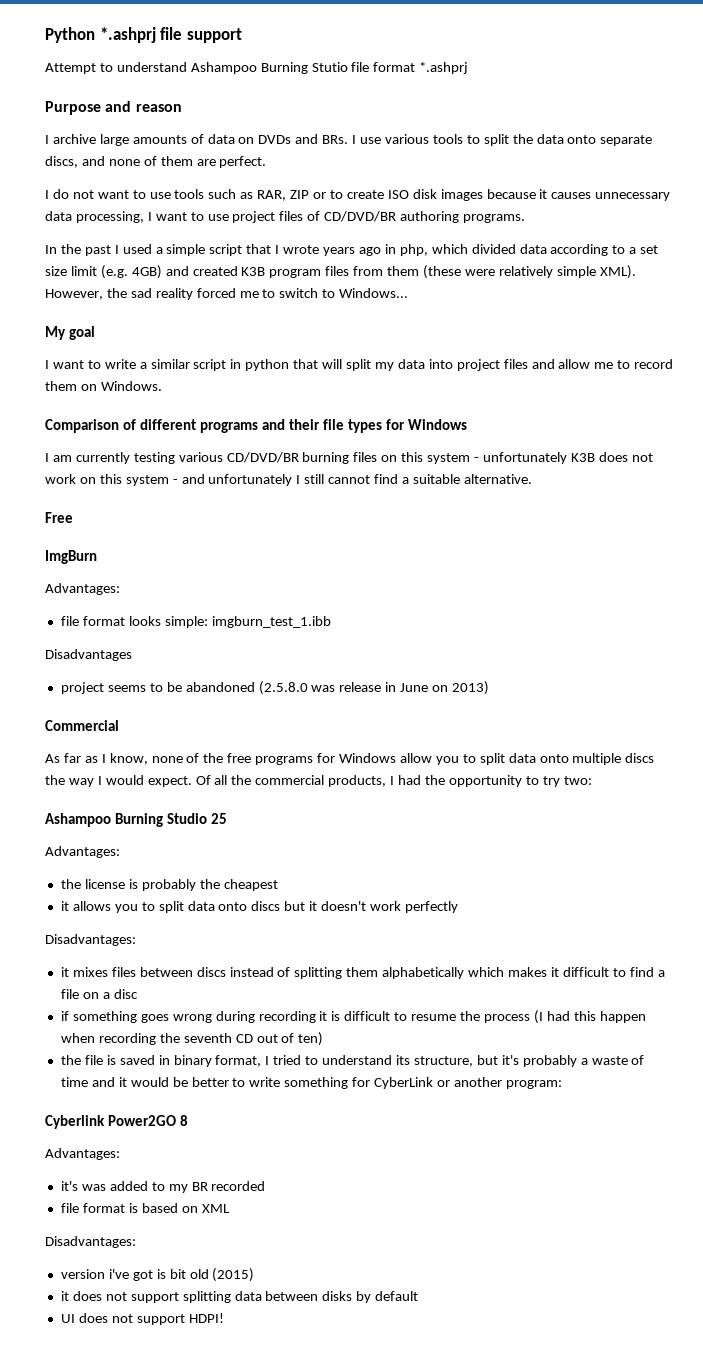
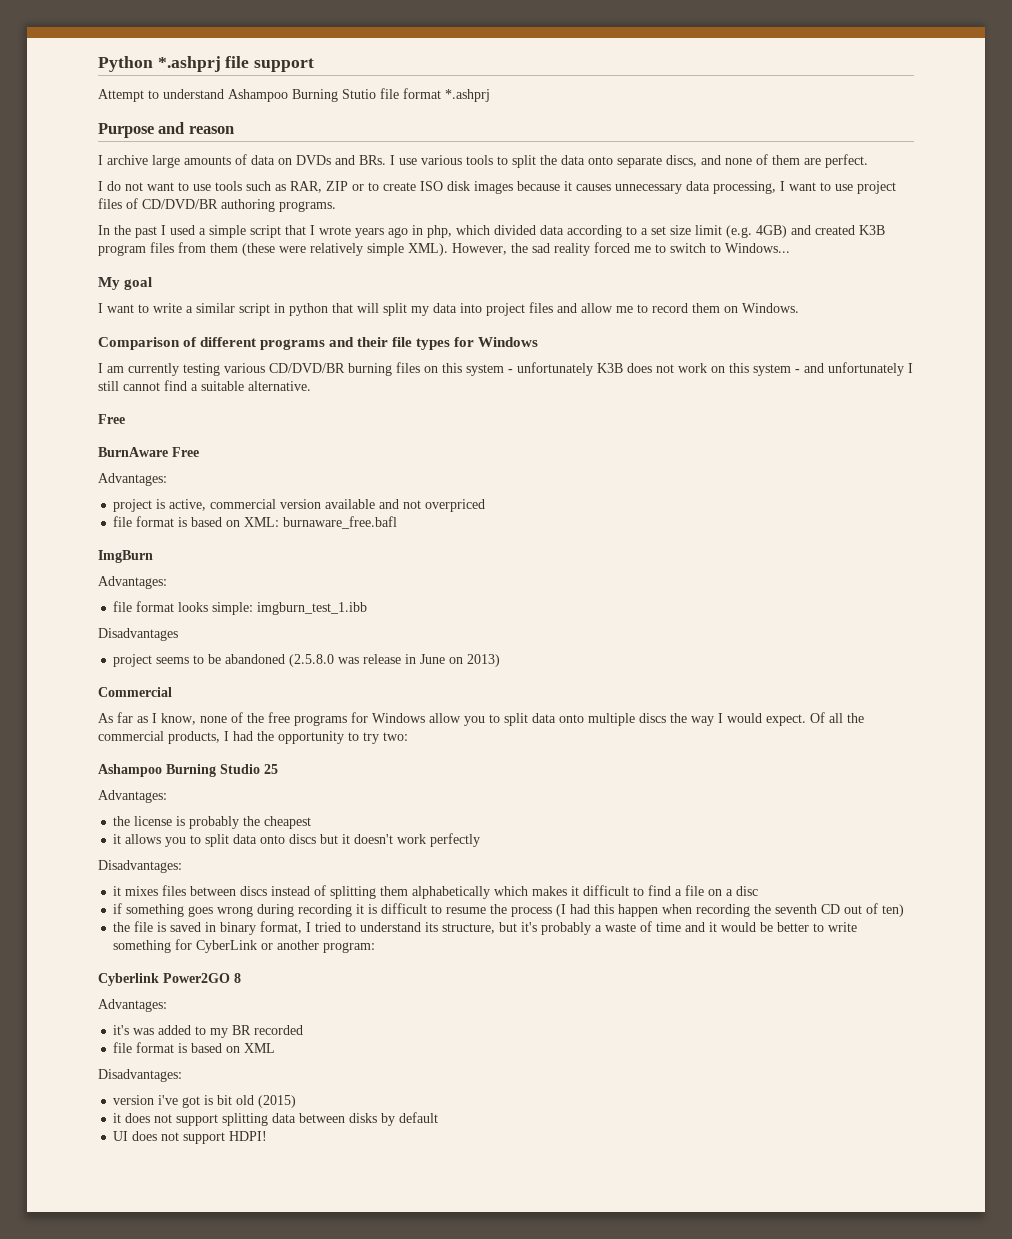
+ BurnAware Free
+ Advantages:
+ project is active, commercial version available and not overpriced
+ file format is based on XML: burnaware_free.bafl

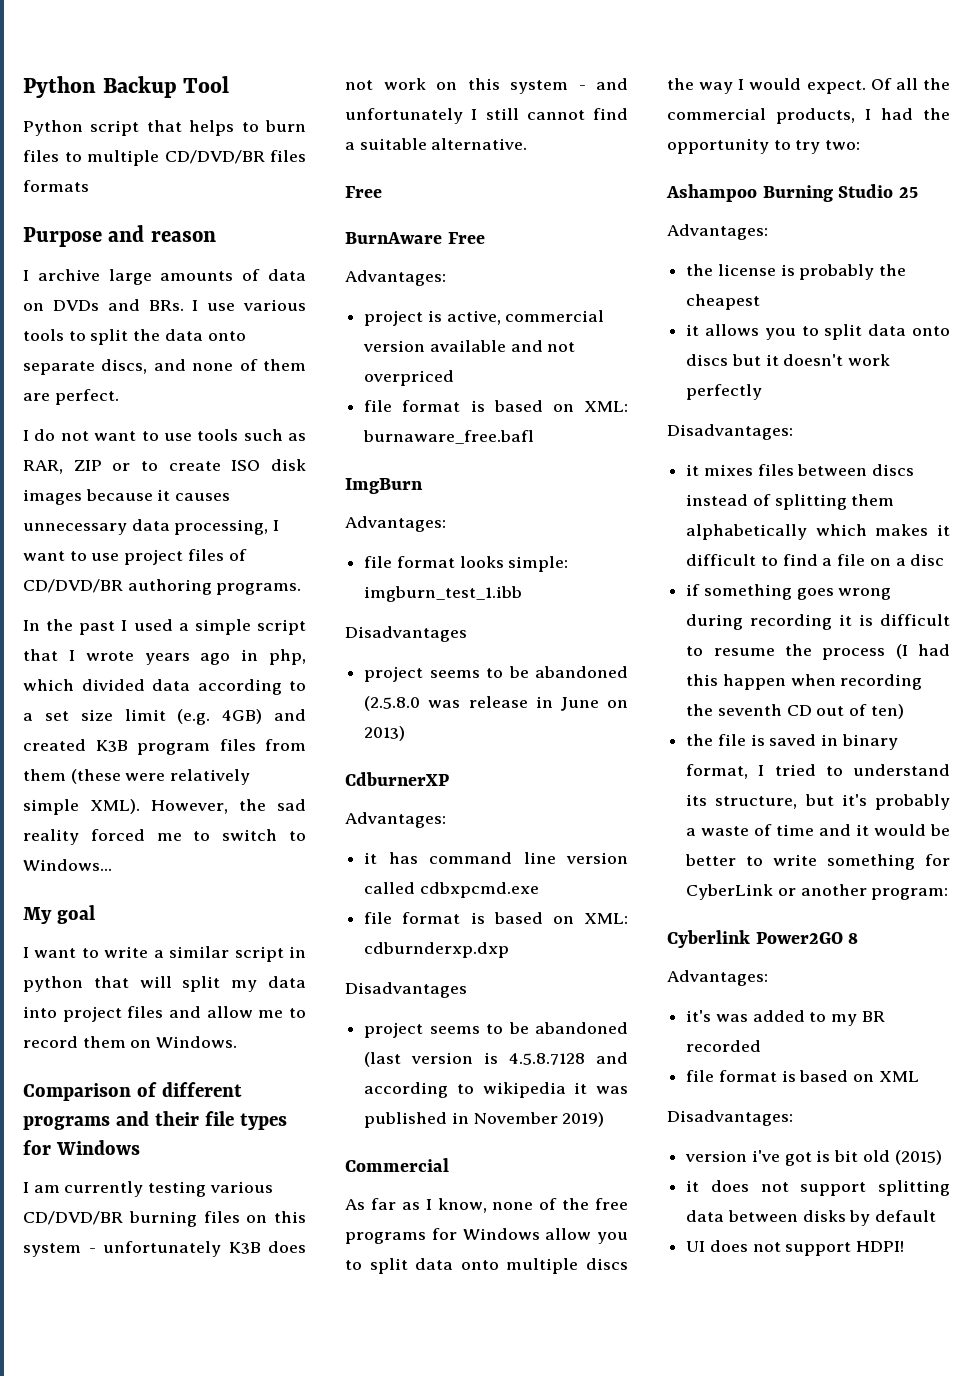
- Python *.ashprj file support
- Attempt to understand Ashampoo Burning Stutio file format *.ashprj
+ Python Backup Tool
+ Python script that helps to burn files to multiple CD/DVD/BR files formats
+ CdburnerXP
+ Advantages:
+ it has command line version called cdbxpcmd.exe
+ file format is based on XML: cdburnderxp.dxp
+ Disadvantages
+ project seems to be abandoned (last version is 4.5.8.7128 and according to wikipedia it was published in November 2019)

